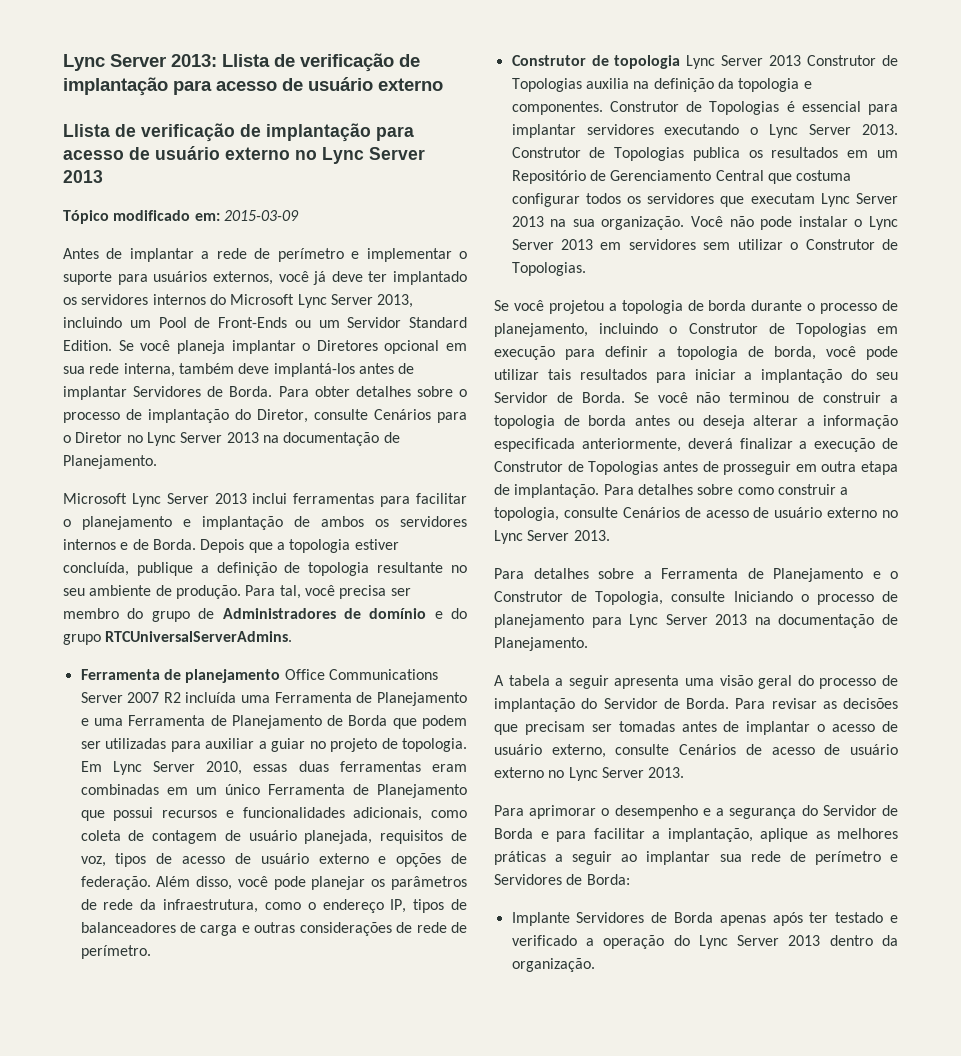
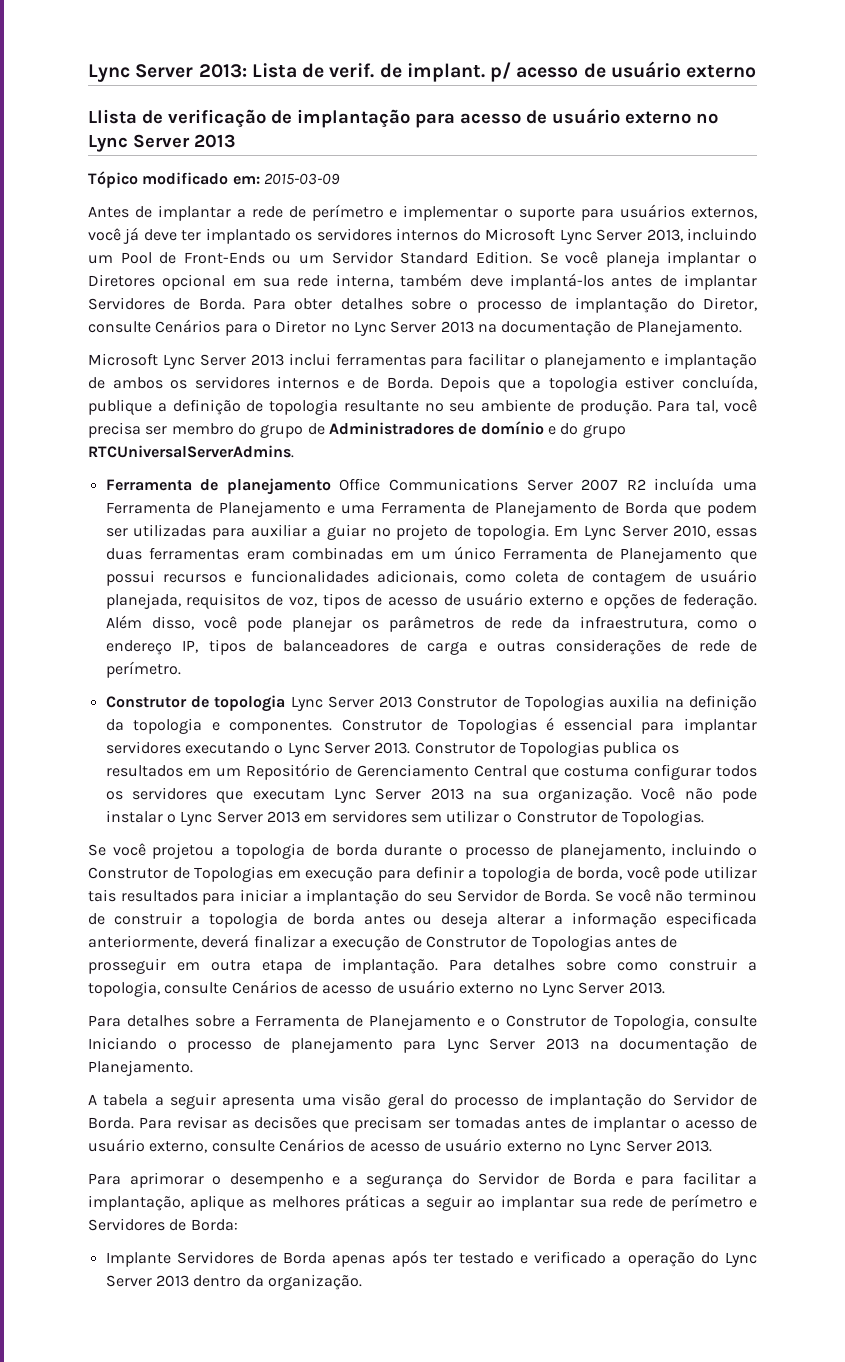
- Lync Server 2013: Llista de verificação de implantação para acesso de usuário externo
+ Lync Server 2013: Lista de verif. de implant. p/ acesso de usuário externo

